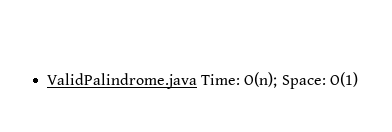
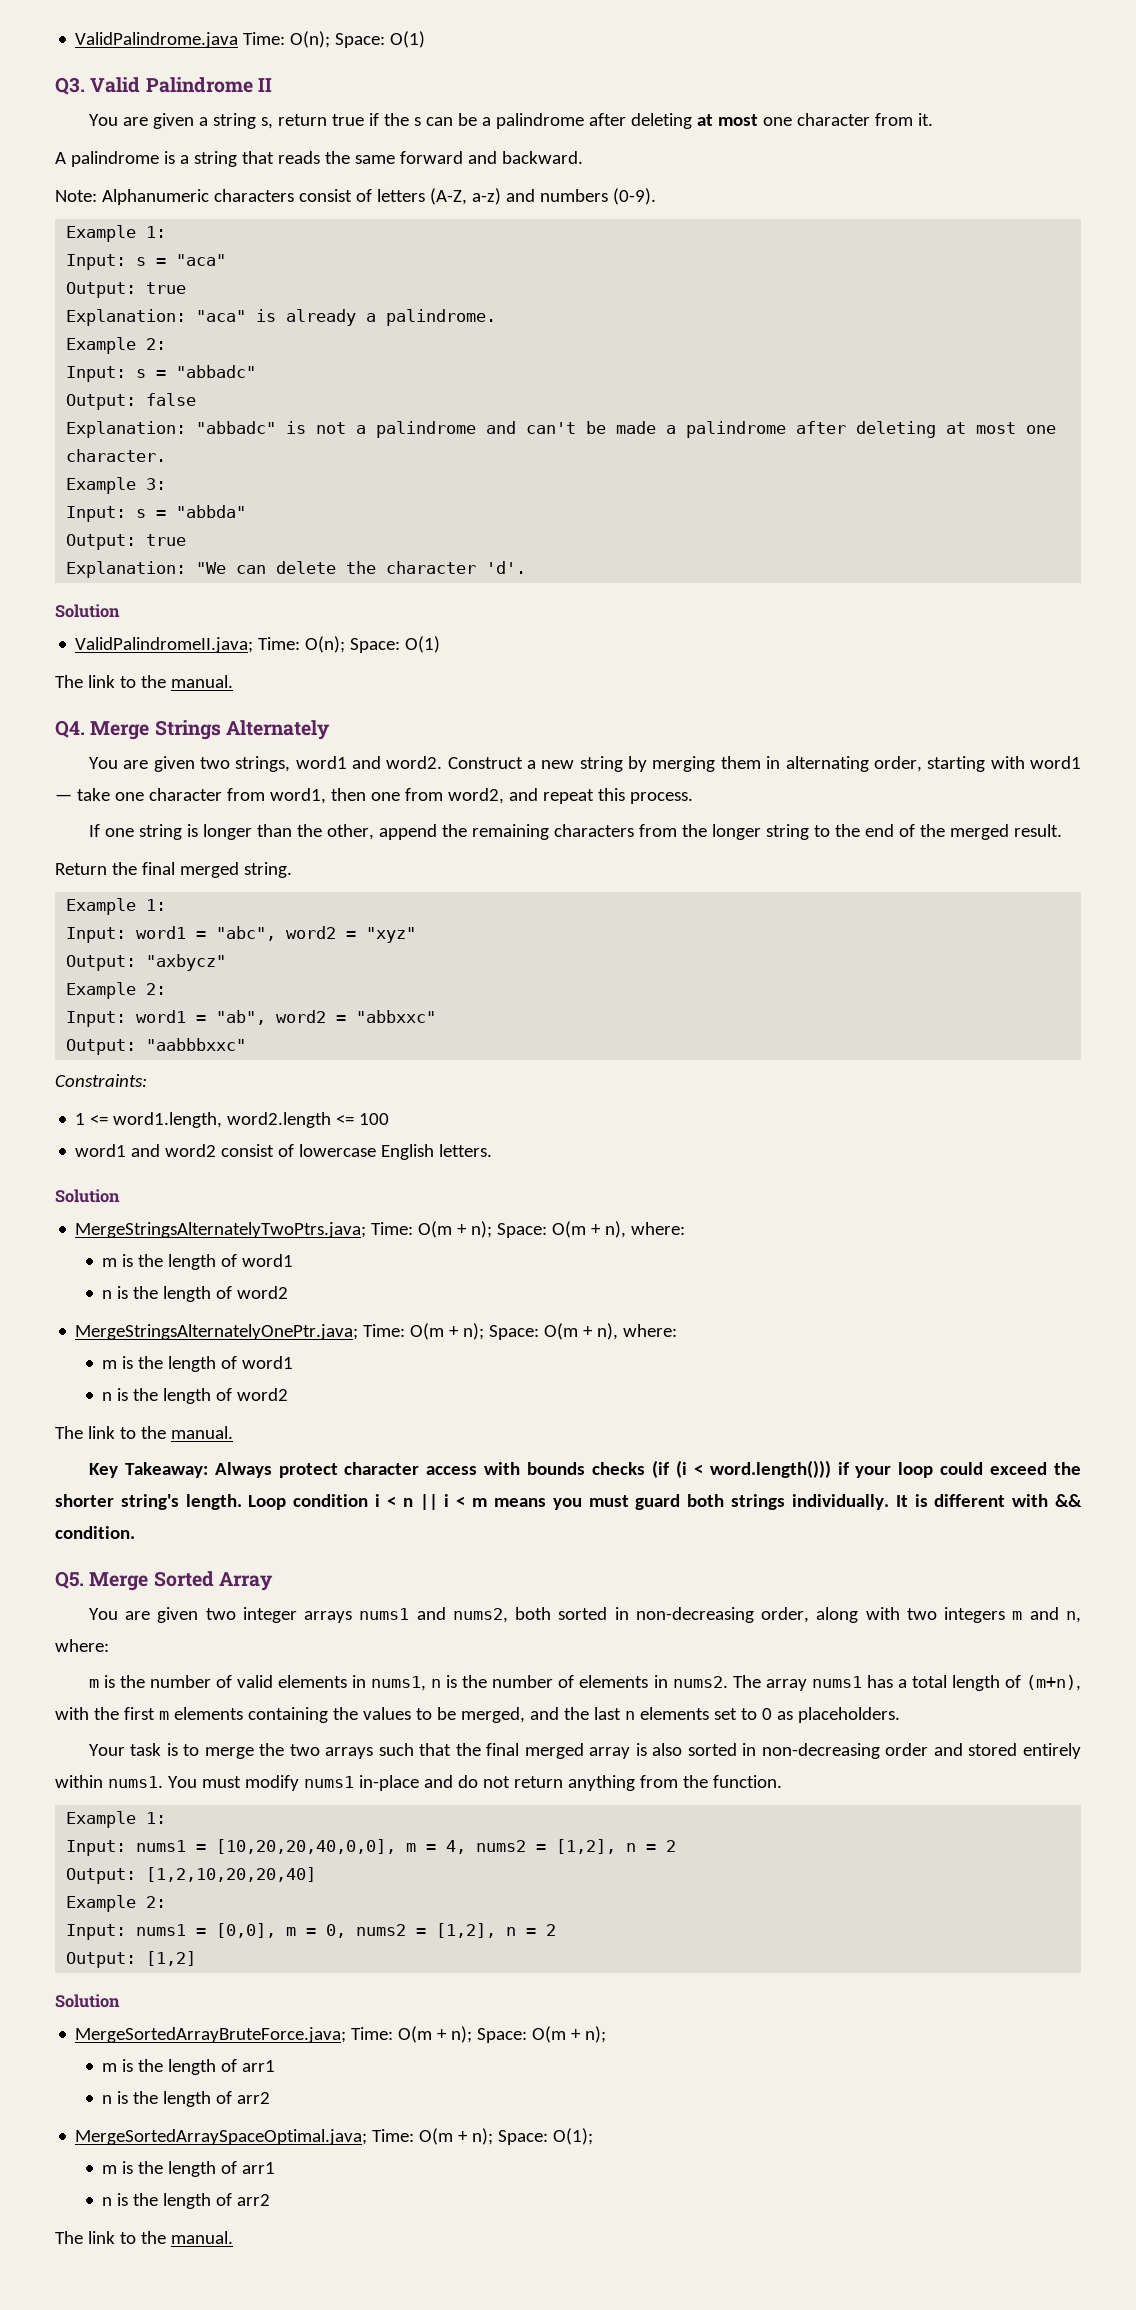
+ Q3. Valid Palindrome II
+ You are given a string s, return true if the s can be a palindrome after deleting at most one character from it.
+ A palindrome is a string that reads the same forward and backward.
+ Note: Alphanumeric characters consist of letters (A-Z, a-z) and numbers (0-9).
+ Example 1:
+ Input: s = "aca"
+ Output: true
+ Explanation: "aca" is already a palindrome.
+ Example 2:
+ Input: s = "abbadc"
+ Output: false
+ Explanation: "abbadc" is not a palindrome and can't be made a palindrome after deleting at most one character.
+ Example 3:
+ Input: s = "abbda"
+ Output: true
+ Explanation: "We can delete the character 'd'.
+ Solution
+ ValidPalindromeII.java; Time: O(n); Space: O(1)
+ The link to the manual.
+ Q4. Merge Strings Alternately
+ You are given two strings, word1 and word2. Construct a new string by merging them in alternating order, starting with word1 — take one character from word1, then one from word2, and repeat this process.
+ If one string is longer than the other, append the remaining characters from the longer string to the end of the merged result.
+ Return the final merged string.
+ Example 1:
+ Input: word1 = "abc", word2 = "xyz"
+ Output: "axbycz"
+ Example 2:
+ Input: word1 = "ab", word2 = "abbxxc"
+ Output: "aabbbxxc"
+ Constraints:
+ 1 <= word1.length, word2.length <= 100
+ word1 and word2 consist of lowercase English letters.
+ Solution
+ MergeStringsAlternatelyTwoPtrs.java; Time: O(m + n); Space: O(m + n), where:
+ m is the length of word1
+ n is the length of word2
+ MergeStringsAlternatelyOnePtr.java; Time: O(m + n); Space: O(m + n), where:
+ m is the length of word1
+ n is the length of word2
+ The link to the manual.
+ Key Takeaway: Always protect character access with bounds checks (if (i < word.length())) if your loop could exceed the shorter string's length. Loop condition i < n || i < m means you must guard both strings individually. It is different with && condition.
+ Q5. Merge Sorted Array
+ You are given two integer arrays nums1 and nums2, both sorted in non-decreasing order, along with two integers m and n, where:
+ m is the number of valid elements in nums1, n is the number of elements in nums2. The array nums1 has a total length of (m+n), with the first m elements containing the values to be merged, and the last n elements set to 0 as placeholders.
+ Your task is to merge the two arrays such that the final merged array is also sorted in non-decreasing order and stored entirely within nums1. You must modify nums1 in-place and do not return anything from the function.
+ Example 1:
+ Input: nums1 = [10,20,20,40,0,0], m = 4, nums2 = [1,2], n = 2
+ Output: [1,2,10,20,20,40]
+ Example 2:
+ Input: nums1 = [0,0], m = 0, nums2 = [1,2], n = 2
+ Output: [1,2]
+ Solution
+ MergeSortedArrayBruteForce.java; Time: O(m + n); Space: O(m + n);
+ m is the length of arr1
+ n is the length of arr2
+ MergeSortedArraySpaceOptimal.java; Time: O(m + n); Space: O(1);
+ m is the length of arr1
+ n is the length of arr2
+ The link to the manual.

